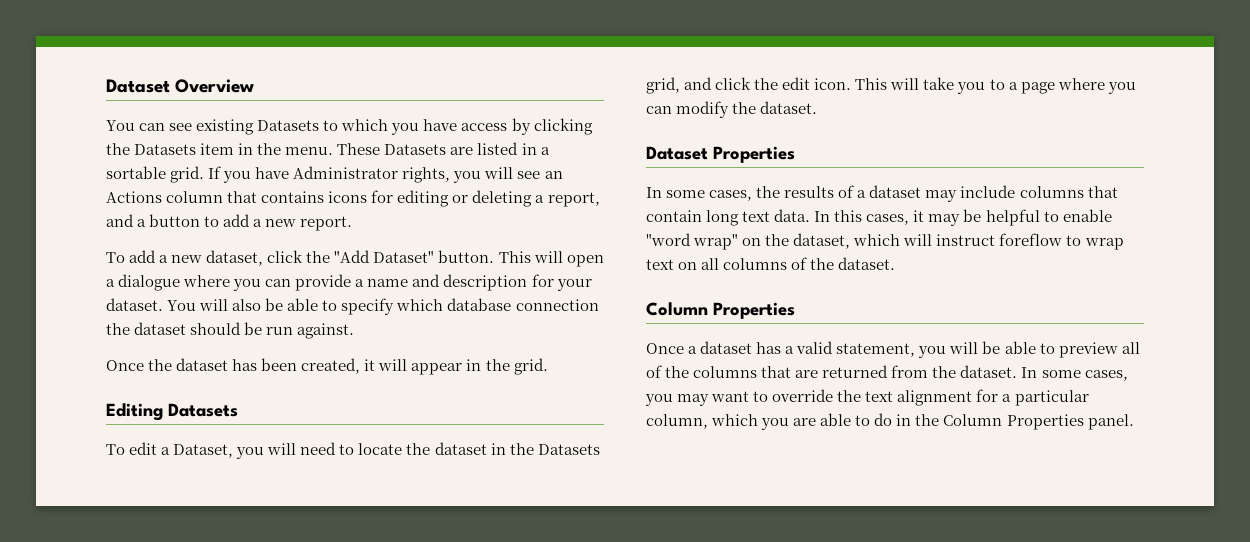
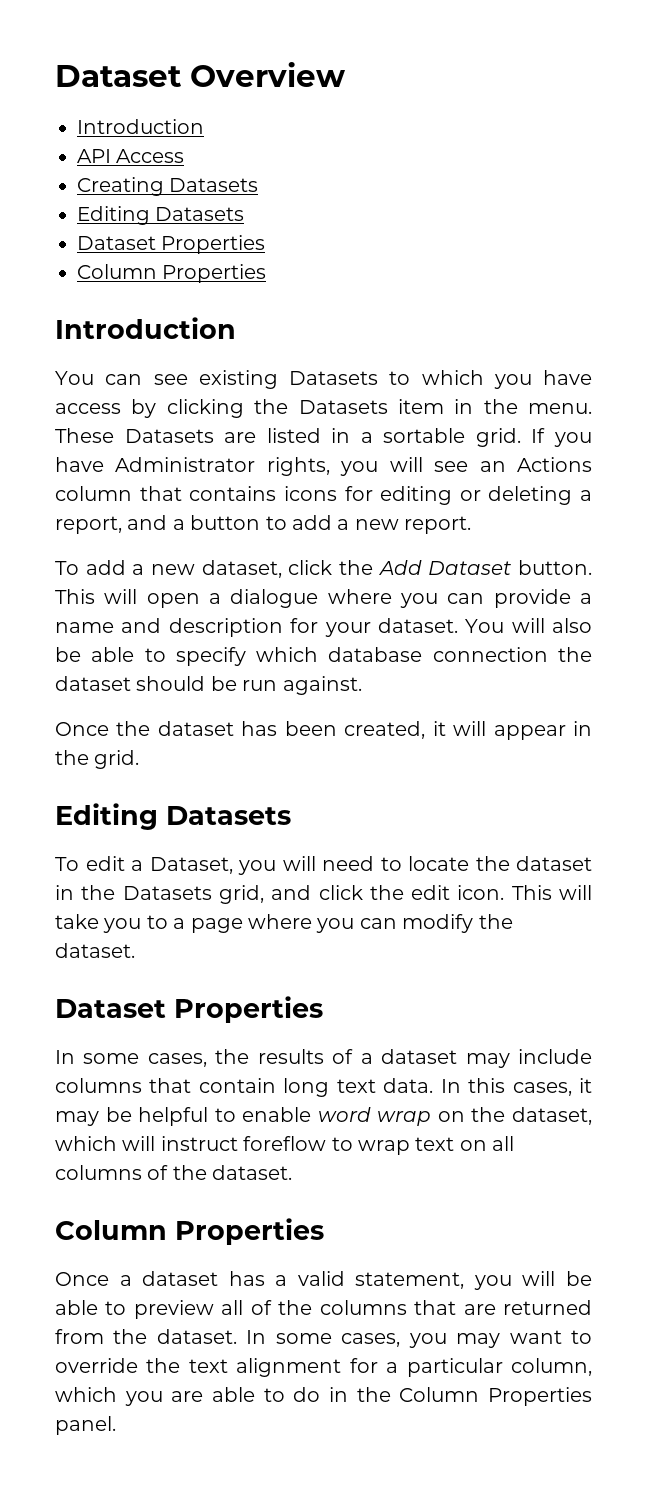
  Dataset Overview
+ Introduction
+ API Access
+ Creating Datasets
+ Editing Datasets
+ Dataset Properties
+ Column Properties
+ Introduction
- To add a new dataset, click the "Add Dataset" button.
+ To add a new dataset, click the Add Dataset button.
- In this cases, it may be helpful to enable "word wrap" on the dataset, which will instruct foreflow to wrap text on all columns of the dataset.
+ In this cases, it may be helpful to enable word wrap on the dataset, which will instruct foreflow to wrap text on all columns of the dataset.

